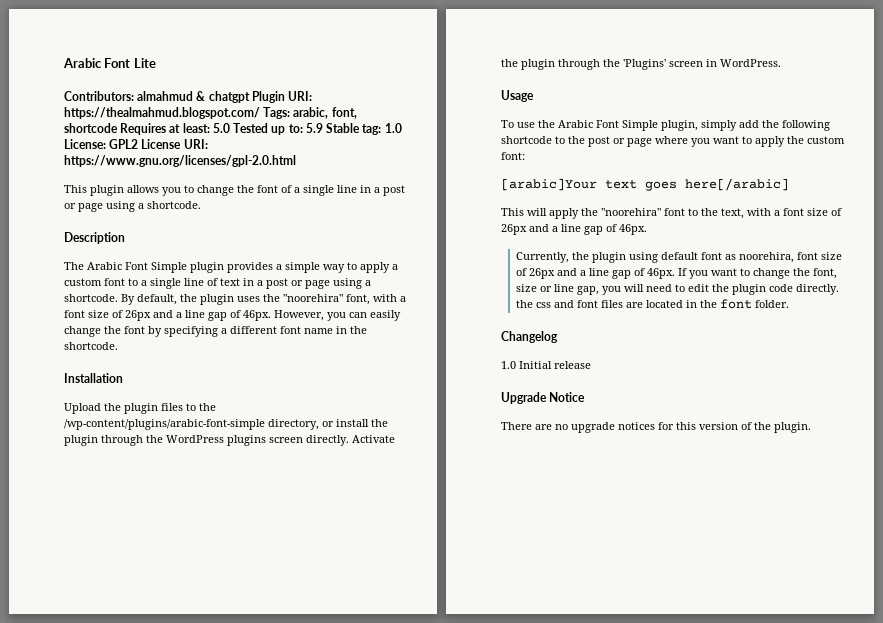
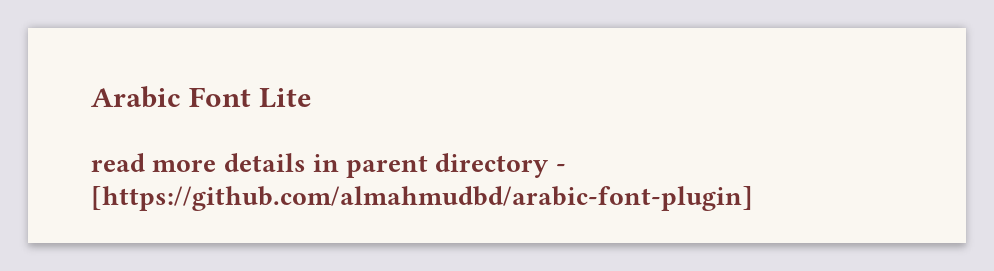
- Contributors: almahmud & chatgpt Plugin URI: https://thealmahmud.blogspot.com/ Tags: arabic, font, shortcode Requires at least: 5.0 Tested up to: 5.9 Stable tag: 1.0 License: GPL2 License URI: https://www.gnu.org/licenses/gpl-2.0.html
- This plugin allows you to change the font of a single line in a post or page using a shortcode.
- Description
- The Arabic Font Simple plugin provides a simple way to apply a custom font to a single line of text in a post or page using a shortcode. By default, the plugin uses the "noorehira" font, with a font size of 26px and a line gap of 46px. However, you can easily change the font by specifying a different font name in the shortcode.
- Installation
- Upload the plugin files to the /wp-content/plugins/arabic-font-simple directory, or install the plugin through the WordPress plugins screen directly. Activate the plugin through the 'Plugins' screen in WordPress.
- Usage
- To use the Arabic Font Simple plugin, simply add the following shortcode to the post or page where you want to apply the custom font:
- [arabic]Your text goes here[/arabic]
- This will apply the "noorehira" font to the text, with a font size of 26px and a line gap of 46px.
- Currently, the plugin using default font as noorehira, font size of 26px and a line gap of 46px. If you want to change the font, size or line gap, you will need to edit the plugin code directly. the css and font files are located in the font folder.
- Changelog
- 1.0 Initial release
- Upgrade Notice
- There are no upgrade notices for this version of the plugin.
+ read more details in parent directory - [https://github.com/almahmudbd/arabic-font-plugin]

